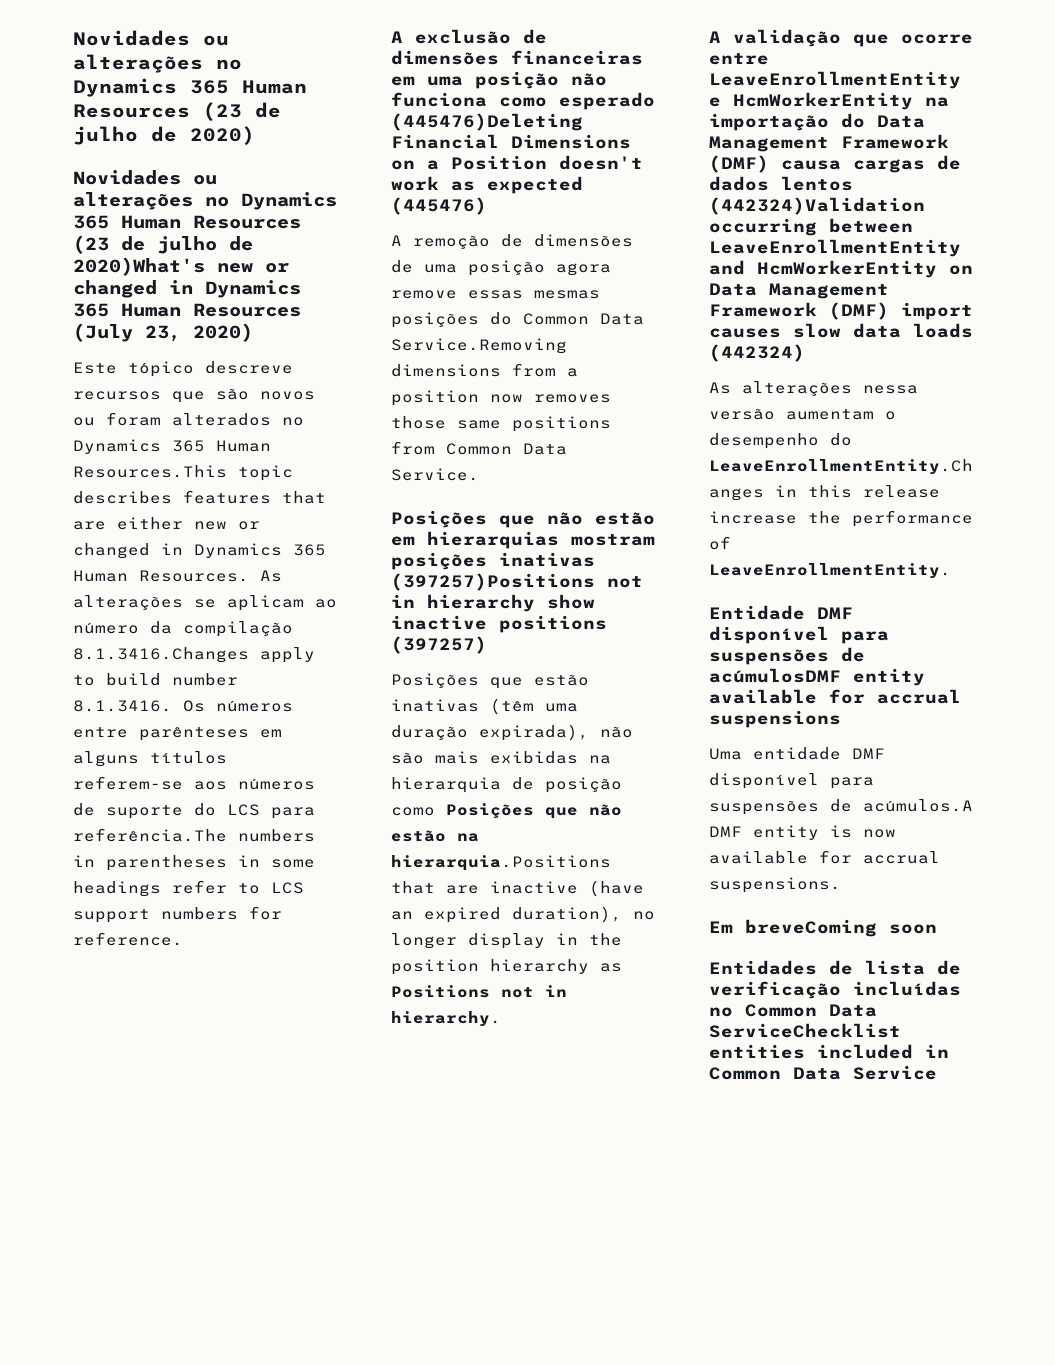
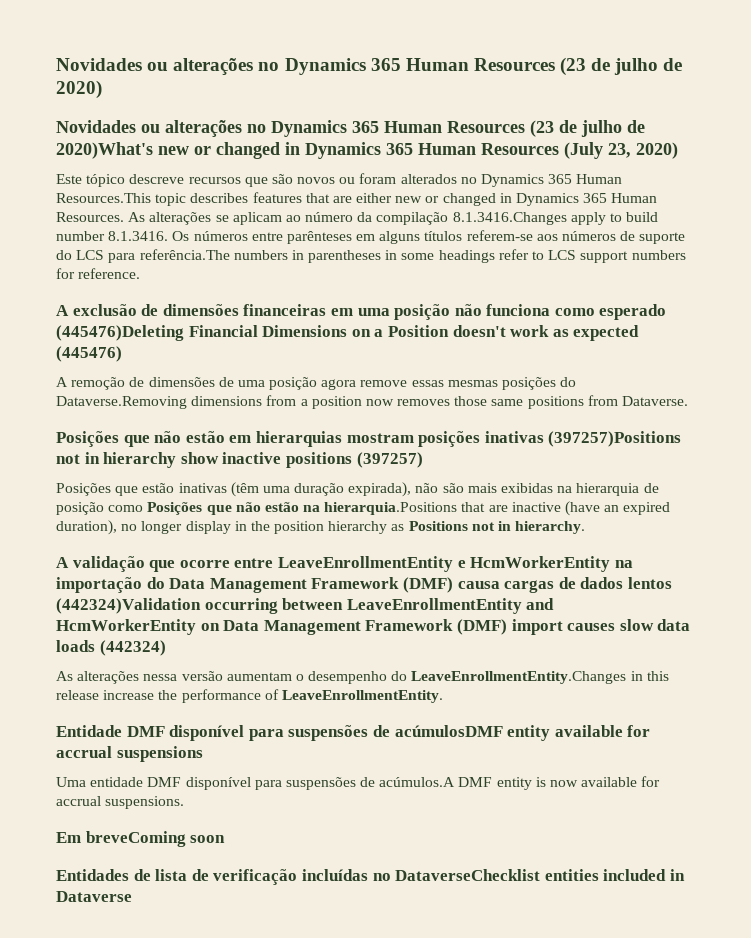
- A remoção de dimensões de uma posição agora remove essas mesmas posições do Common Data Service.Removing dimensions from a position now removes those same positions from Common Data Service.
+ A remoção de dimensões de uma posição agora remove essas mesmas posições do Dataverse.Removing dimensions from a position now removes those same positions from Dataverse.
- Entidades de lista de verificação incluídas no Common Data ServiceChecklist entities included in Common Data Service
+ Entidades de lista de verificação incluídas no DataverseChecklist entities included in Dataverse

